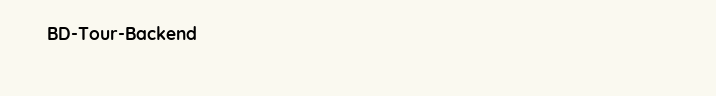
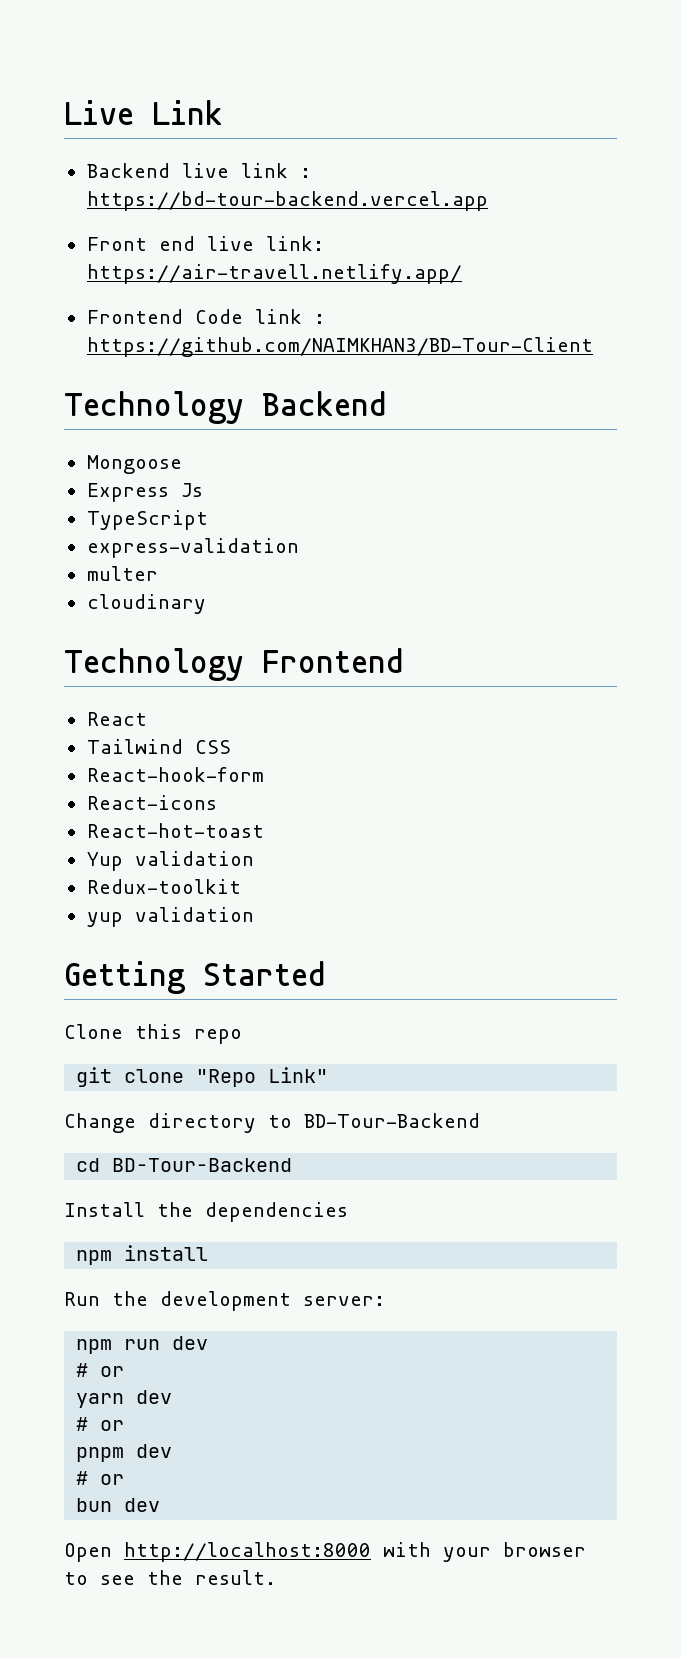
- BD-Tour-Backend
+ Live Link
+ Backend live link : https://bd-tour-backend.vercel.app
+ Front end live link: https://air-travell.netlify.app/
+ Frontend Code link : https://github.com/NAIMKHAN3/BD-Tour-Client
+ Technology Backend
+ Mongoose
+ Express Js
+ TypeScript
+ express-validation
+ multer
+ cloudinary
+ Technology Frontend
+ React
+ Tailwind CSS
+ React-hook-form
+ React-icons
+ React-hot-toast
+ Yup validation
+ Redux-toolkit
+ yup validation
+ Getting Started
+ Clone this repo
+ git clone "Repo Link"
+ Change directory to BD-Tour-Backend
+ cd BD-Tour-Backend
+ Install the dependencies
+ npm install
+ Run the development server:
+ npm run dev
+ # or
+ yarn dev
+ # or
+ pnpm dev
+ # or
+ bun dev
+ Open http://localhost:8000 with your browser to see the result.

